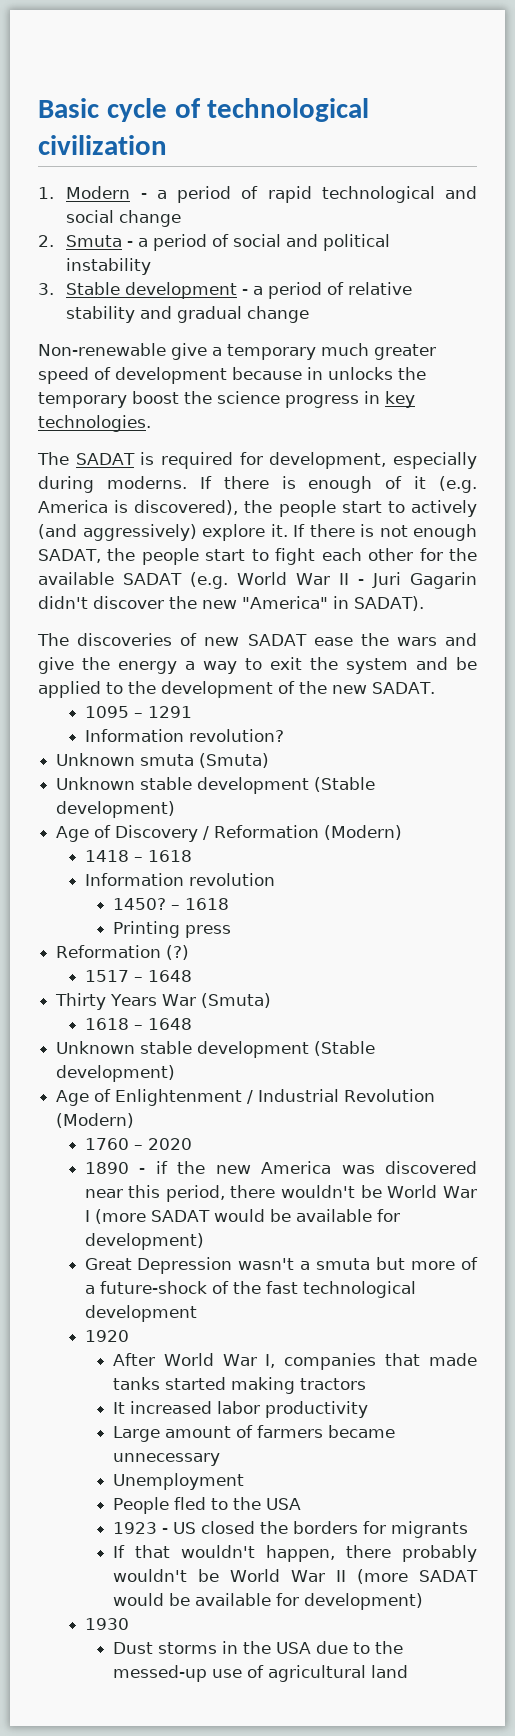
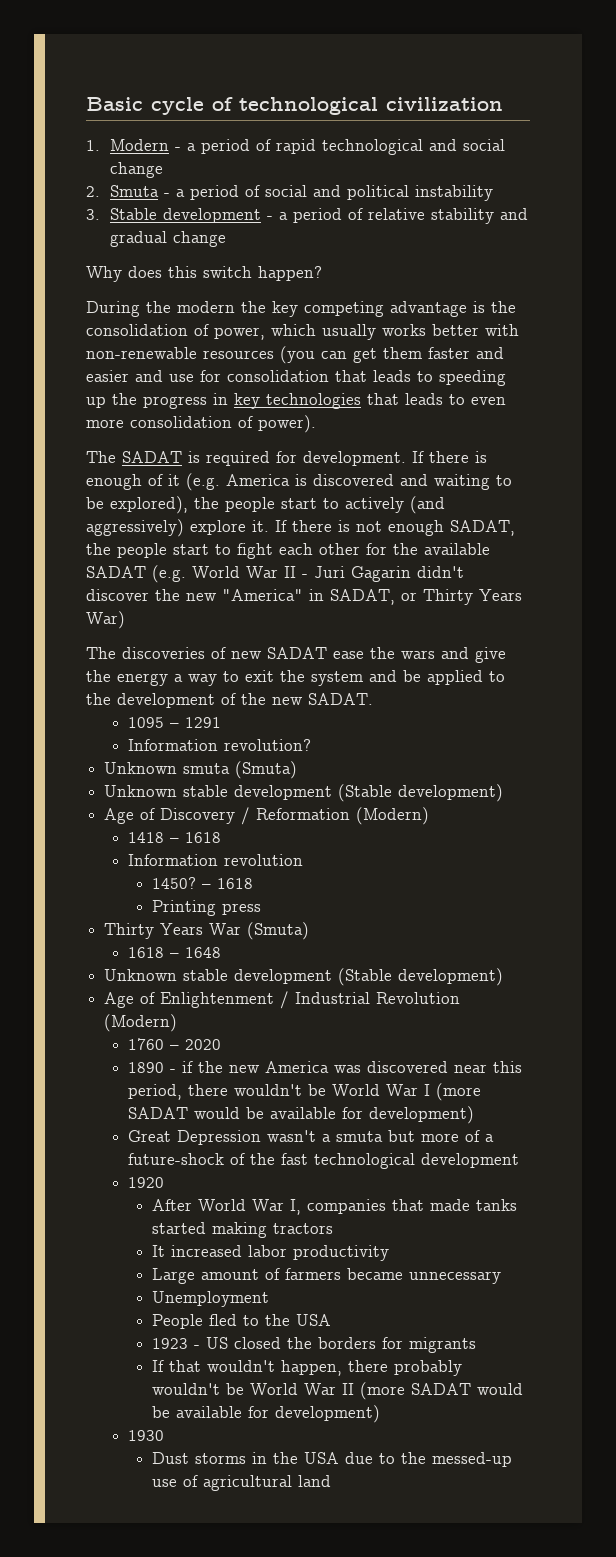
- Non-renewable give a temporary much greater speed of development because in unlocks the temporary boost the science progress in key technologies.
+ Why does this switch happen?
+ During the modern the key competing advantage is the consolidation of power, which usually works better with non-renewable resources (you can get them faster and easier and use for consolidation that leads to speeding up the progress in key technologies that leads to even more consolidation of power).
- The SADAT is required for development, especially during moderns.
+ The SADAT is required for development.
- If there is enough of it (e.g. America is discovered), the people start to actively (and aggressively) explore it.
+ If there is enough of it (e.g. America is discovered and waiting to be explored), the people start to actively (and aggressively) explore it.
- If there is not enough SADAT, the people start to fight each other for the available SADAT (e.g. World War II - Juri Gagarin didn't discover the new "America" in SADAT).
+ If there is not enough SADAT, the people start to fight each other for the available SADAT (e.g. World War II - Juri Gagarin didn't discover the new "America" in SADAT, or Thirty Years War)
- Reformation (?)
- 1517 – 1648

